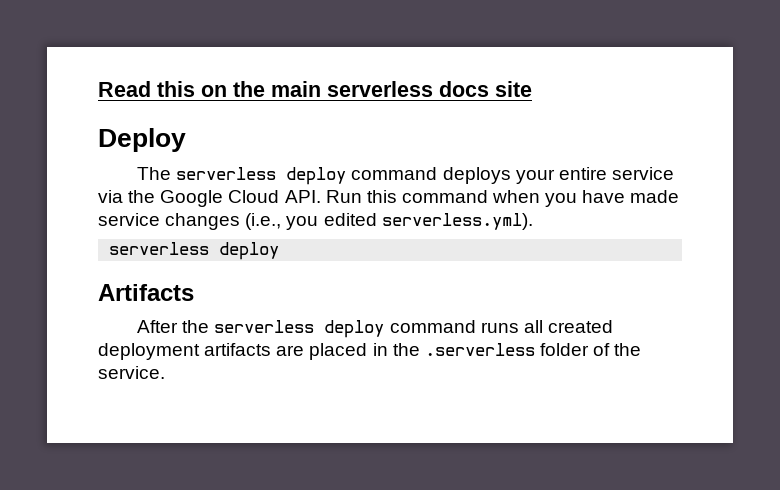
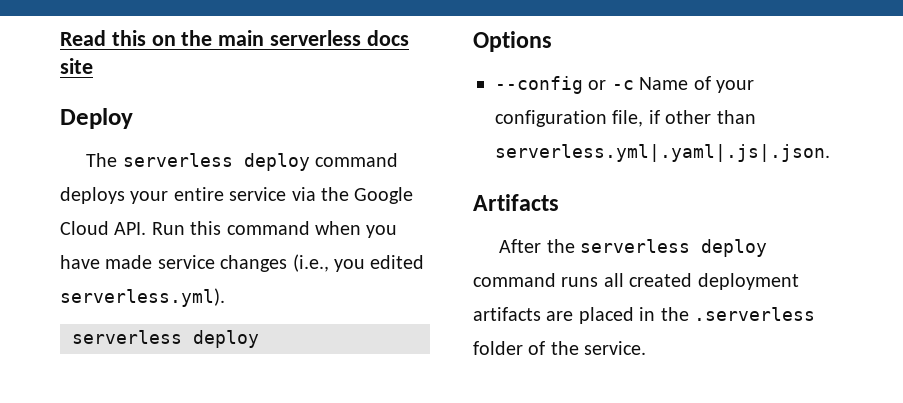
+ Options
+ --config or -c Name of your configuration file, if other than serverless.yml|.yaml|.js|.json.

